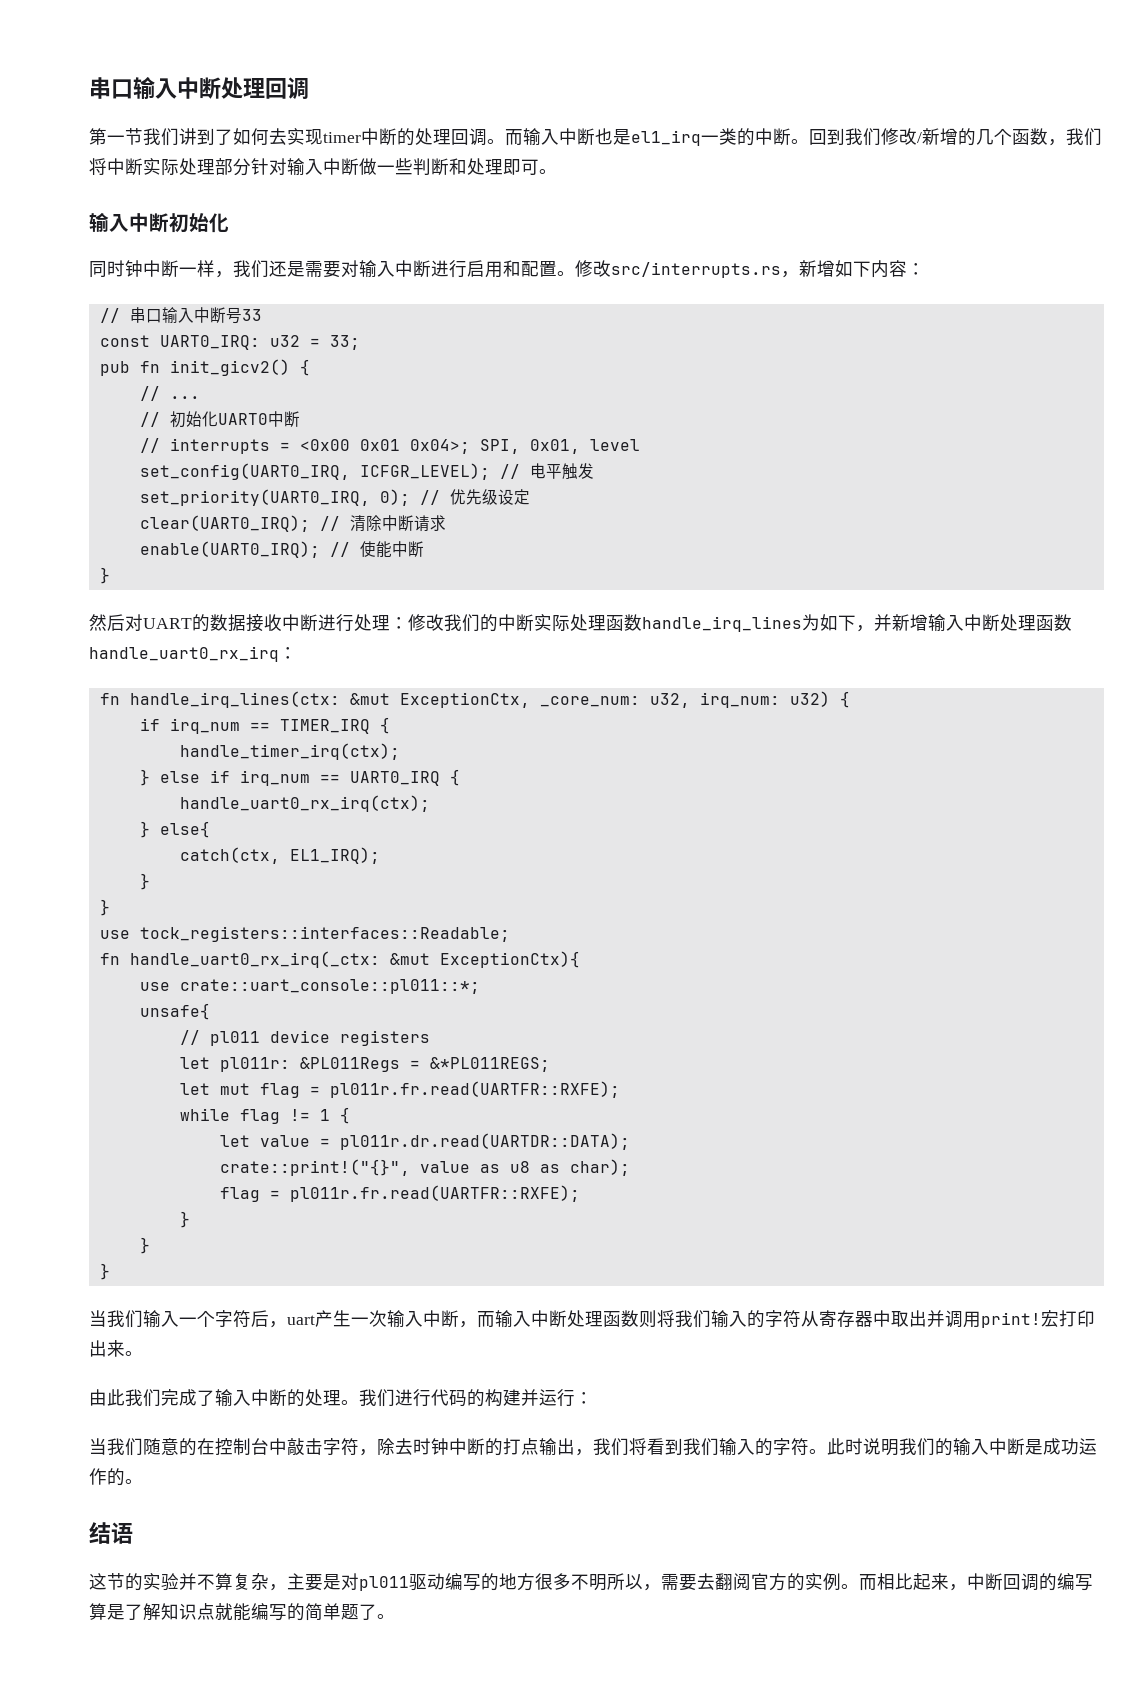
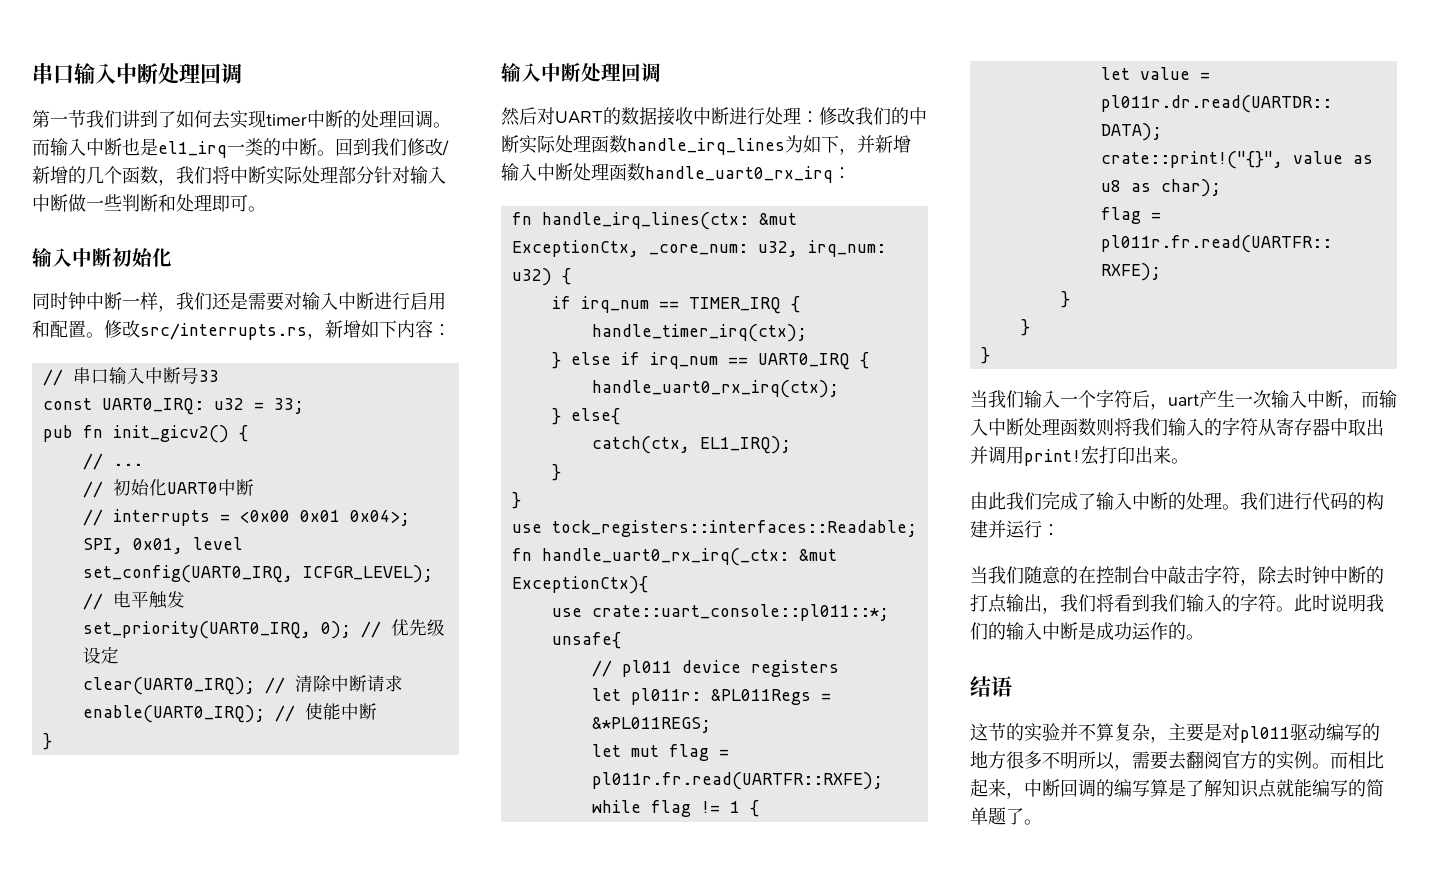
  enable(UART0_IRQ); // 使能中断
  }
+ 输入中断处理回调

